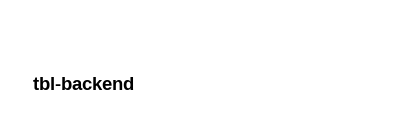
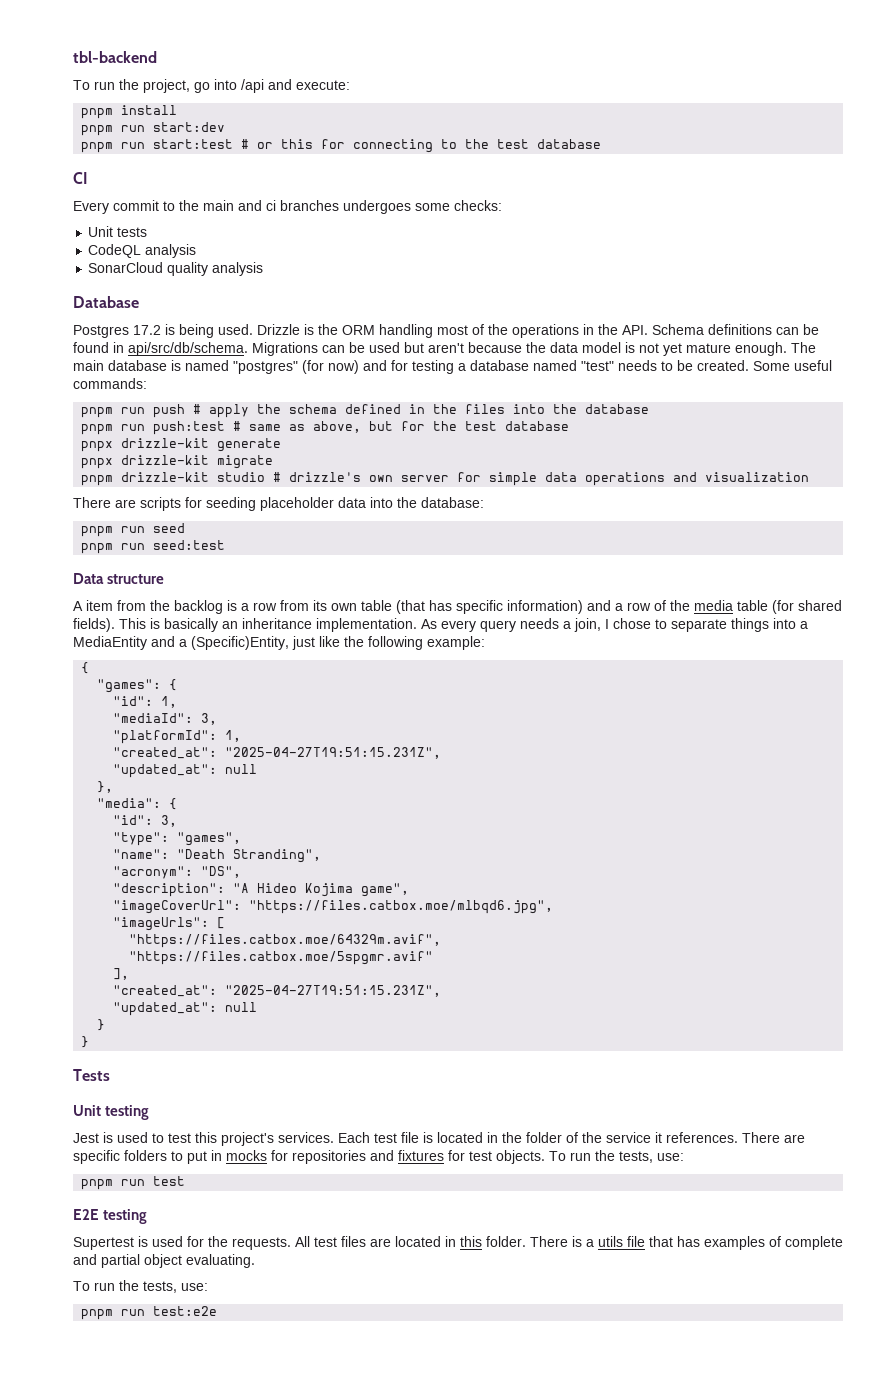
+ To run the project, go into /api and execute:
+ pnpm install
+ pnpm run start:dev
+ pnpm run start:test # or this for connecting to the test database
+ CI
+ Every commit to the main and ci branches undergoes some checks:
+ Unit tests
+ CodeQL analysis
+ SonarCloud quality analysis
+ Database
+ Postgres 17.2 is being used. Drizzle is the ORM handling most of the operations in the API. Schema definitions can be found in api/src/db/schema. Migrations can be used but aren't because the data model is not yet mature enough. The main database is named "postgres" (for now) and for testing a database named "test" needs to be created. Some useful commands:
+ pnpm run push # apply the schema defined in the files into the database
+ pnpm run push:test # same as above, but for the test database
+ pnpx drizzle-kit generate
+ pnpx drizzle-kit migrate
+ pnpm drizzle-kit studio # drizzle's own server for simple data operations and visualization
+ There are scripts for seeding placeholder data into the database:
+ pnpm run seed
+ pnpm run seed:test
+ Data structure
+ A item from the backlog is a row from its own table (that has specific information) and a row of the media table (for shared fields). This is basically an inheritance implementation. As every query needs a join, I chose to separate things into a MediaEntity and a (Specific)Entity, just like the following example:
+ {
+ "games": {
+ "id": 1,
+ "mediaId": 3,
+ "platformId": 1,
+ "created_at": "2025-04-27T19:51:15.231Z",
+ "updated_at": null
+ },
+ "media": {
+ "id": 3,
+ "type": "games",
+ "name": "Death Stranding",
+ "acronym": "DS",
+ "description": "A Hideo Kojima game",
+ "imageCoverUrl": "https://files.catbox.moe/mlbqd6.jpg",
+ "imageUrls": [
+ "https://files.catbox.moe/64329m.avif",
+ "https://files.catbox.moe/5spgmr.avif"
+ ],
+ "created_at": "2025-04-27T19:51:15.231Z",
+ "updated_at": null
+ }
+ }
+ Tests
+ Unit testing
+ Jest is used to test this project's services. Each test file is located in the folder of the service it references. There are specific folders to put in mocks for repositories and fixtures for test objects. To run the tests, use:
+ pnpm run test
+ E2E testing
+ Supertest is used for the requests. All test files are located in this folder. There is a utils file that has examples of complete and partial object evaluating.
+ To run the tests, use:
+ pnpm run test:e2e

